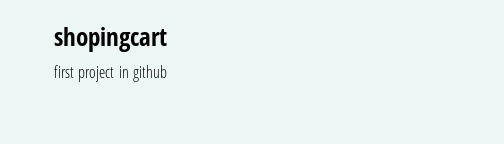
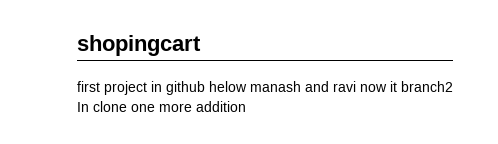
- first project in github
+ first project in github helow manash and ravi now it branch2 In clone one more addition

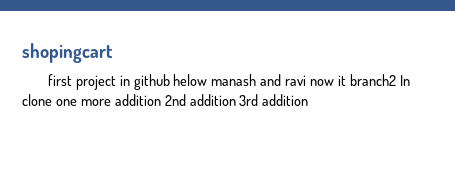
- first project in github helow manash and ravi now it branch2 In clone one more addition
+ first project in github helow manash and ravi now it branch2 In clone one more addition 2nd addition 3rd addition

